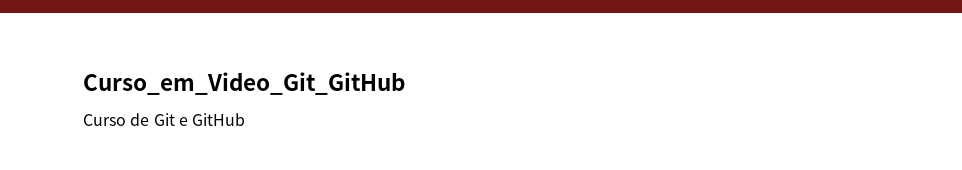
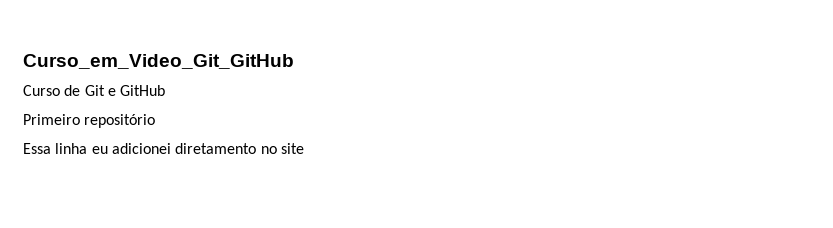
+ Primeiro repositório
+ Essa linha eu adicionei diretamento no site

